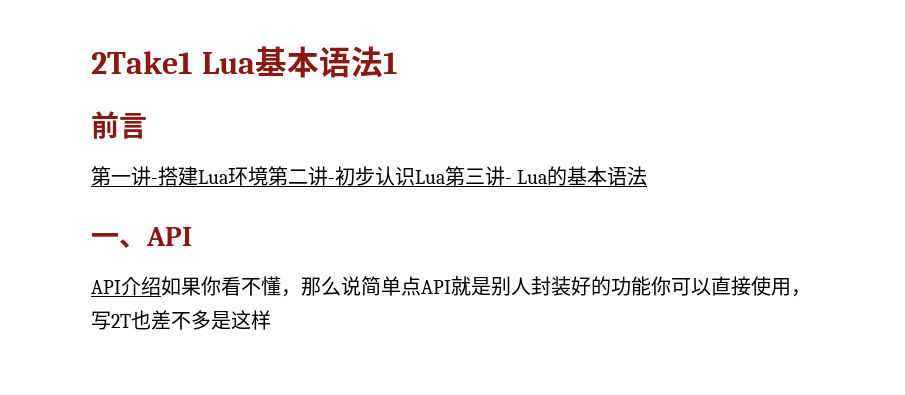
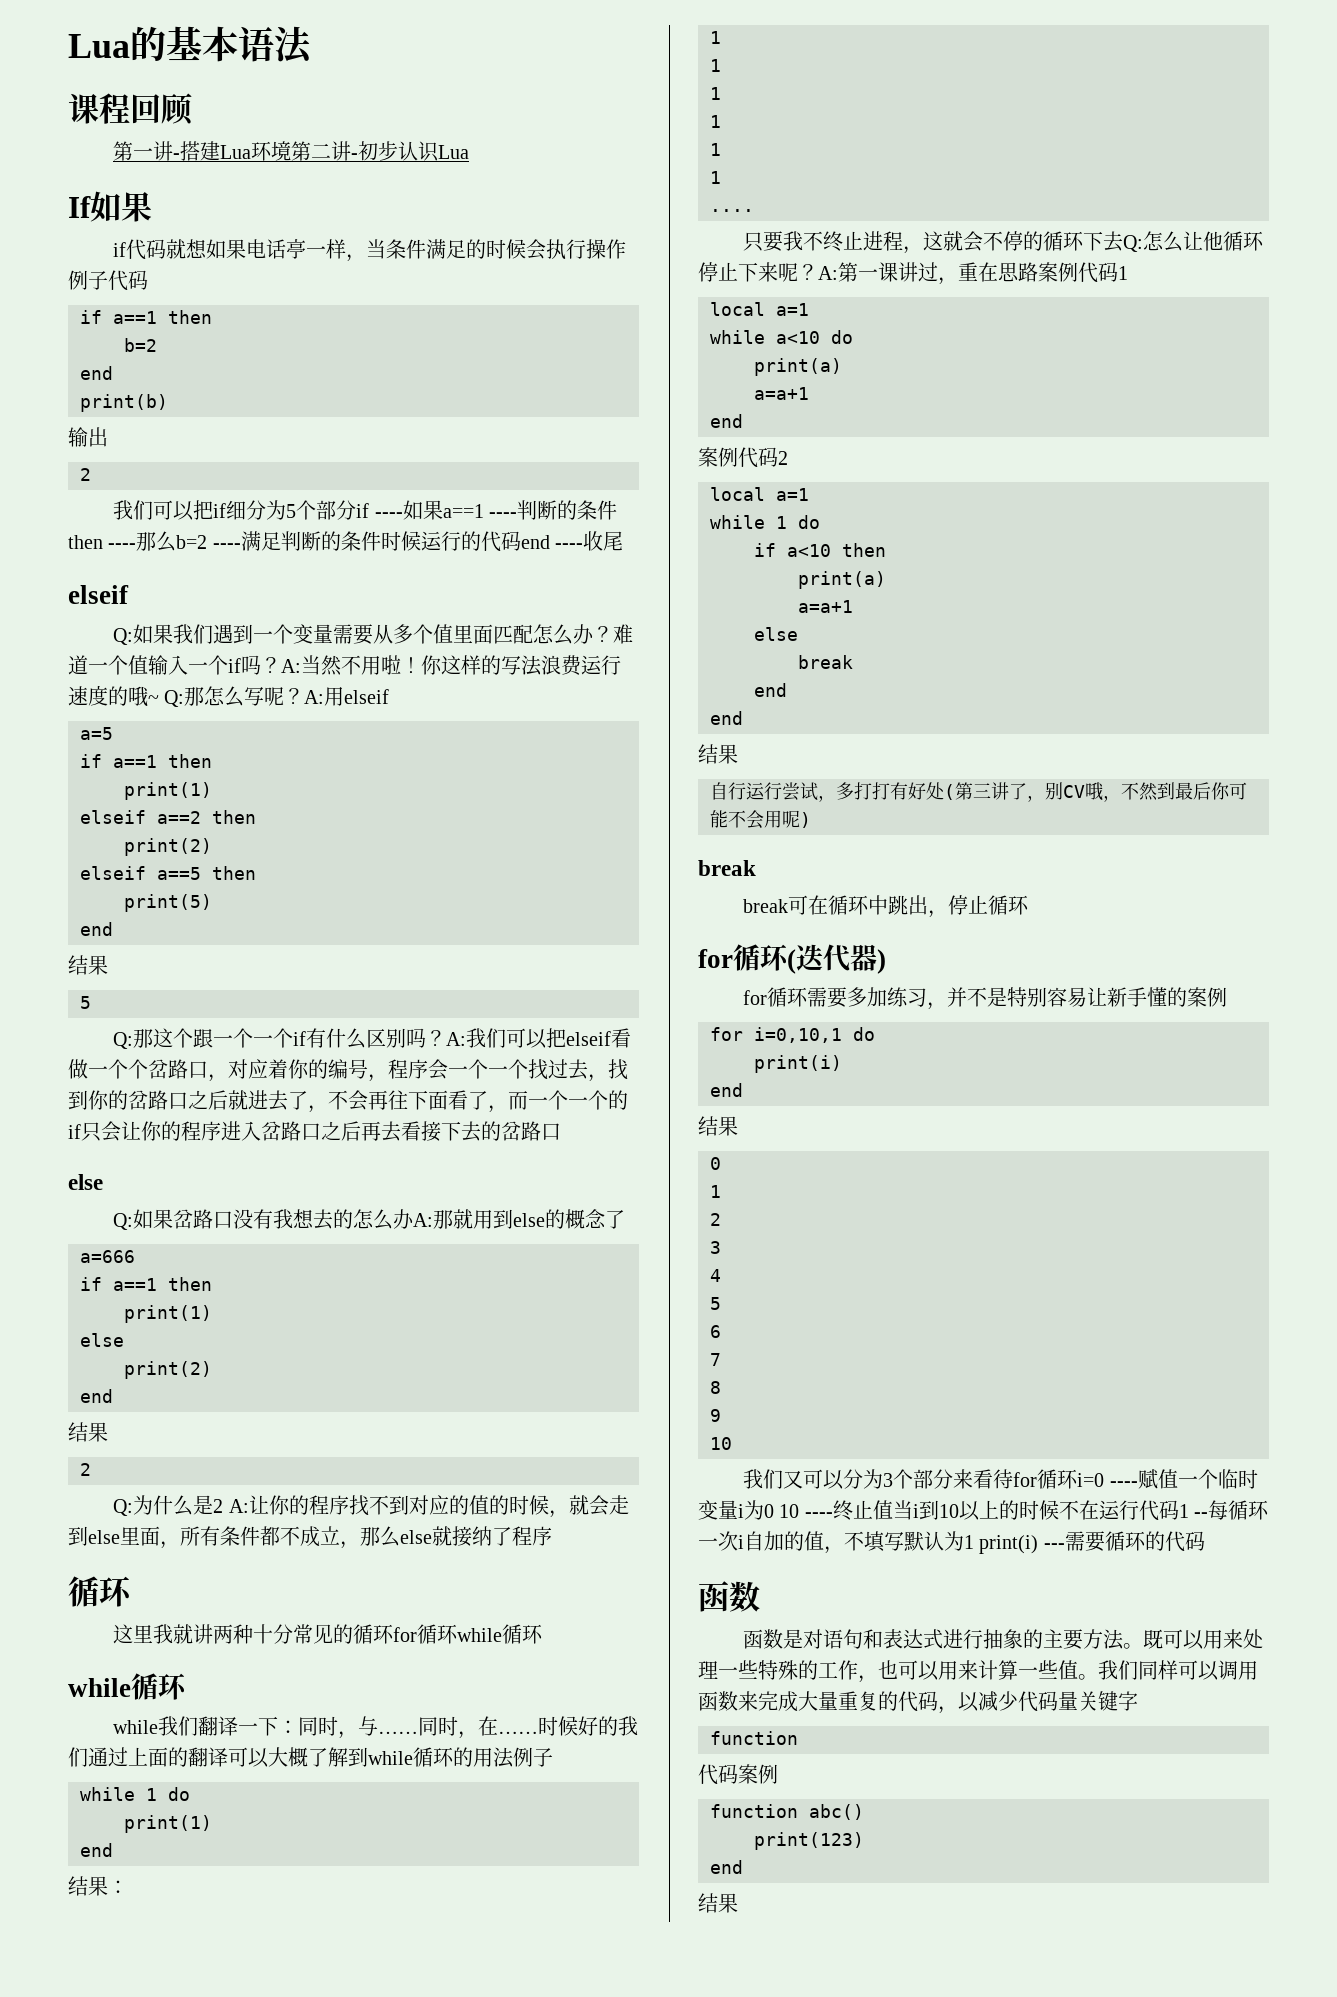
- 2Take1 Lua基本语法1
- 前言
+ Lua的基本语法
+ 课程回顾
- 第一讲-搭建Lua环境第二讲-初步认识Lua第三讲- Lua的基本语法
- 一、API
- API介绍如果你看不懂，那么说简单点API就是别人封装好的功能你可以直接使用，写2T也差不多是这样
+ 第一讲-搭建Lua环境第二讲-初步认识Lua
+ If如果
+ if代码就想如果电话亭一样，当条件满足的时候会执行操作例子代码
+ if a==1 then
+ b=2
+ end
+ print(b)
+ 输出
+ 2
+ 我们可以把if细分为5个部分if ----如果a==1 ----判断的条件then ----那么b=2 ----满足判断的条件时候运行的代码end ----收尾
+ elseif
+ Q:如果我们遇到一个变量需要从多个值里面匹配怎么办？难道一个值输入一个if吗？A:当然不用啦！你这样的写法浪费运行速度的哦~ Q:那怎么写呢？A:用elseif
+ a=5
+ if a==1 then
+ print(1)
+ elseif a==2 then
+ print(2)
+ elseif a==5 then
+ print(5)
+ end
+ 结果
+ 5
+ Q:那这个跟一个一个if有什么区别吗？A:我们可以把elseif看做一个个岔路口，对应着你的编号，程序会一个一个找过去，找到你的岔路口之后就进去了，不会再往下面看了，而一个一个的if只会让你的程序进入岔路口之后再去看接下去的岔路口
+ else
+ Q:如果岔路口没有我想去的怎么办A:那就用到else的概念了
+ a=666
+ if a==1 then
+ print(1)
+ else
+ print(2)
+ end
+ 结果
+ 2
+ Q:为什么是2 A:让你的程序找不到对应的值的时候，就会走到else里面，所有条件都不成立，那么else就接纳了程序
+ 循环
+ 这里我就讲两种十分常见的循环for循环while循环
+ while循环
+ while我们翻译一下：同时，与……同时，在……时候好的我们通过上面的翻译可以大概了解到while循环的用法例子
+ while 1 do
+ print(1)
+ end
+ 结果：
+ 1
+ 1
+ 1
+ 1
+ 1
+ 1
+ ....
+ 只要我不终止进程，这就会不停的循环下去Q:怎么让他循环停止下来呢？A:第一课讲过，重在思路案例代码1
+ local a=1
+ while a<10 do
+ print(a)
+ a=a+1
+ end
+ 案例代码2
+ local a=1
+ while 1 do
+ if a<10 then
+ print(a)
+ a=a+1
+ else
+ break
+ end
+ end
+ 结果
+ 自行运行尝试，多打打有好处(第三讲了，别CV哦，不然到最后你可能不会用呢)
+ break
+ break可在循环中跳出，停止循环
+ for循环(迭代器)
+ for循环需要多加练习，并不是特别容易让新手懂的案例
+ for i=0,10,1 do
+ print(i)
+ end
+ 结果
+ 0
+ 1
+ 2
+ 3
+ 4
+ 5
+ 6
+ 7
+ 8
+ 9
+ 10
+ 我们又可以分为3个部分来看待for循环i=0 ----赋值一个临时变量i为0 10 ----终止值当i到10以上的时候不在运行代码1 --每循环一次i自加的值，不填写默认为1 print(i) ---需要循环的代码
+ 函数
+ 函数是对语句和表达式进行抽象的主要方法。既可以用来处理一些特殊的工作，也可以用来计算一些值。我们同样可以调用函数来完成大量重复的代码，以减少代码量关键字
+ function
+ 代码案例
+ function abc()
+ print(123)
+ end
+ 结果

